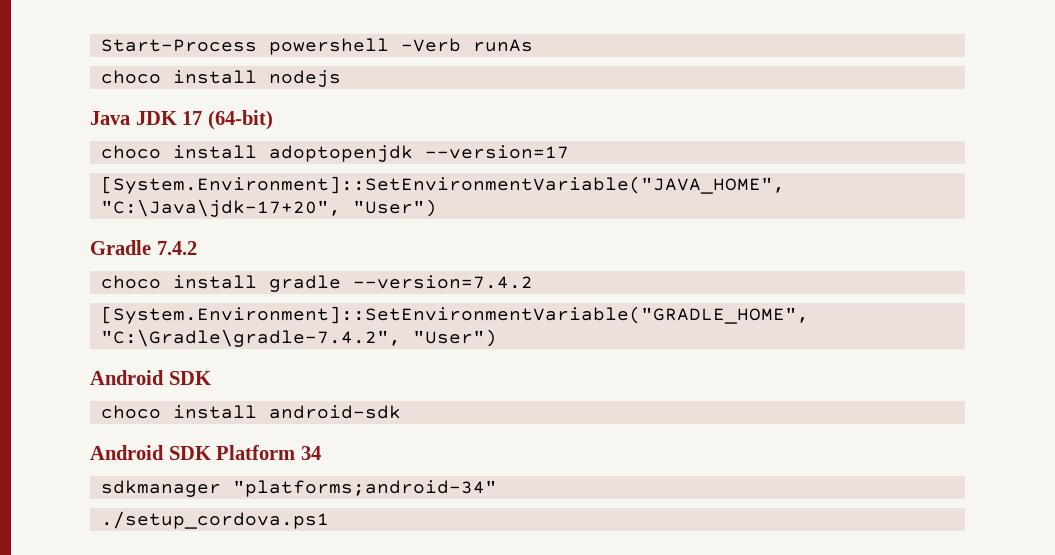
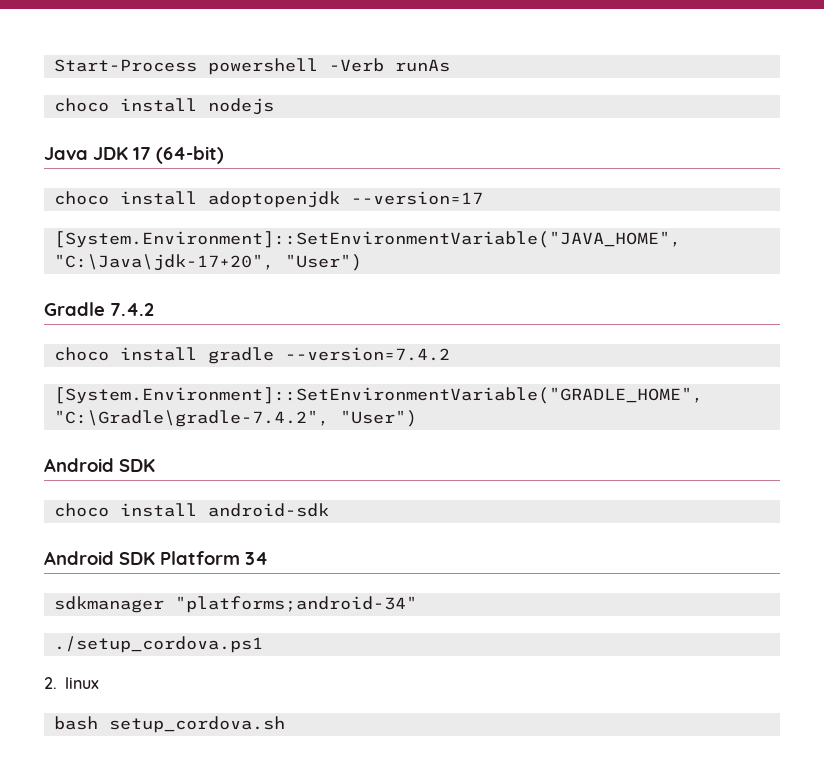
+ 2. linux
+ bash setup_cordova.sh

